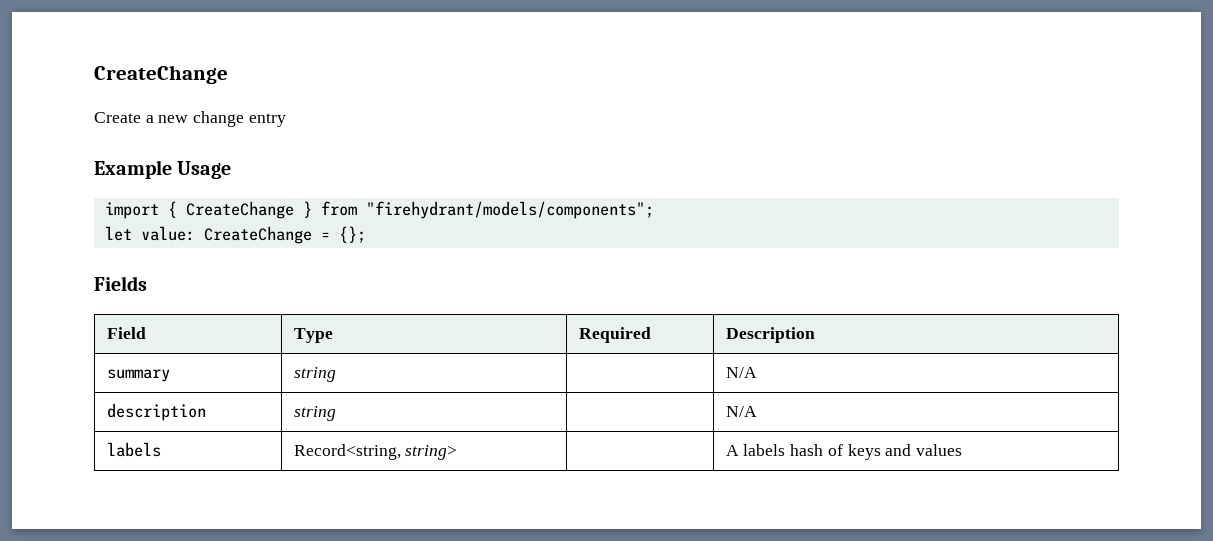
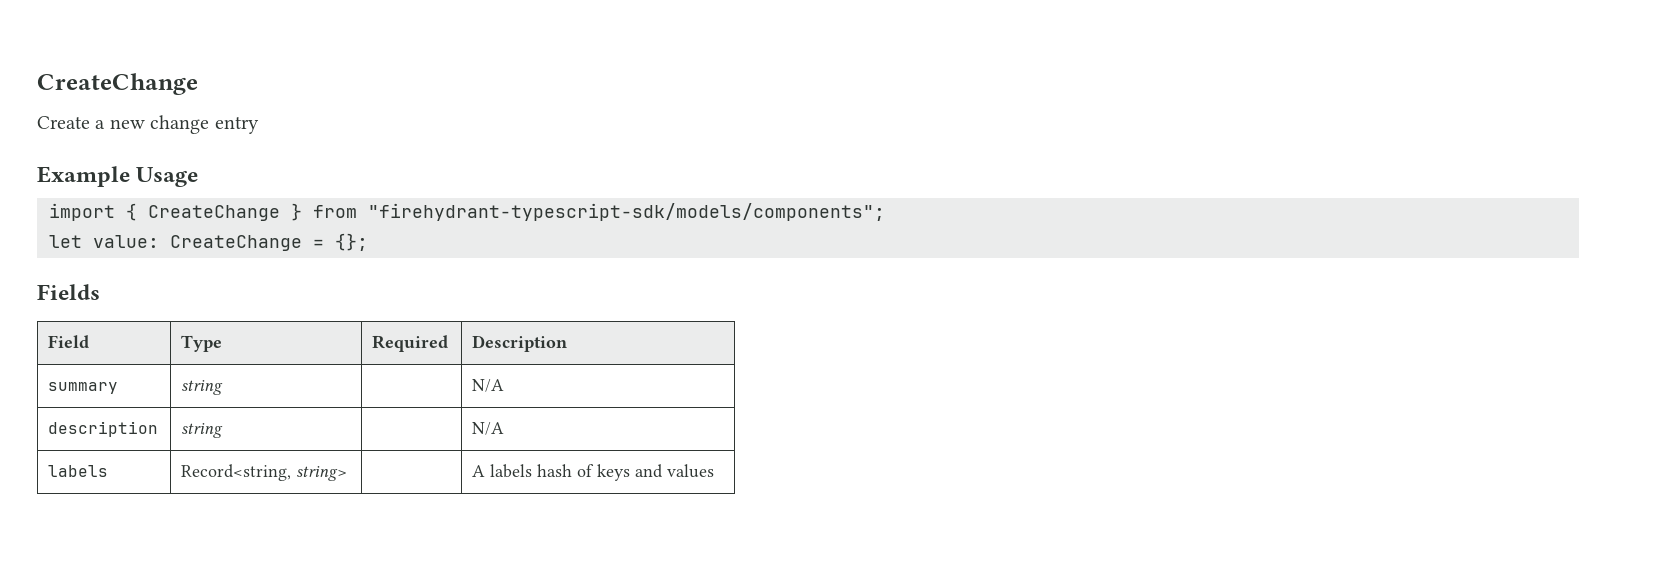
- import { CreateChange } from "firehydrant/models/components";
+ import { CreateChange } from "firehydrant-typescript-sdk/models/components";

